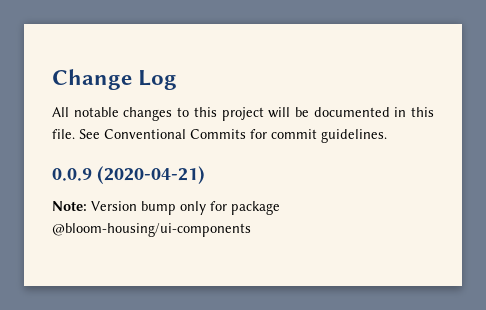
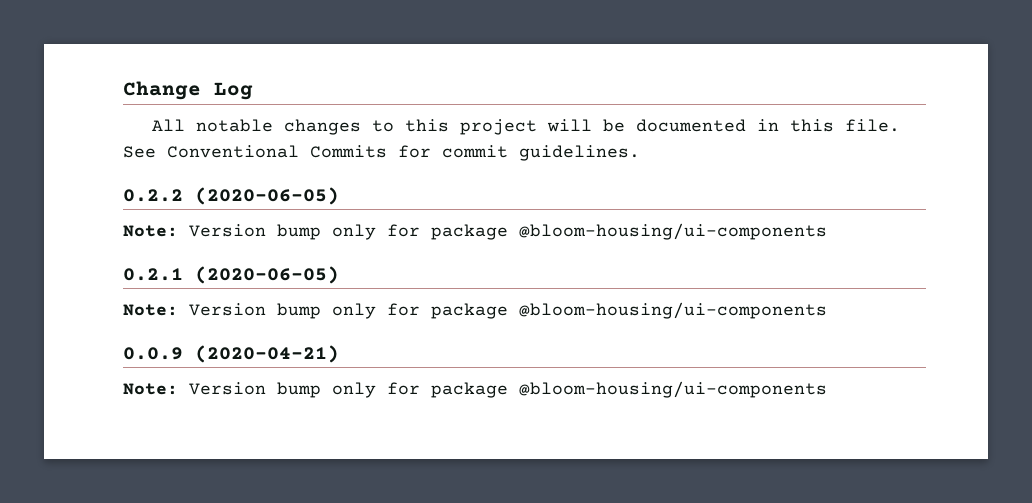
+ 0.2.2 (2020-06-05)
+ Note: Version bump only for package @bloom-housing/ui-components
+ 0.2.1 (2020-06-05)
+ Note: Version bump only for package @bloom-housing/ui-components

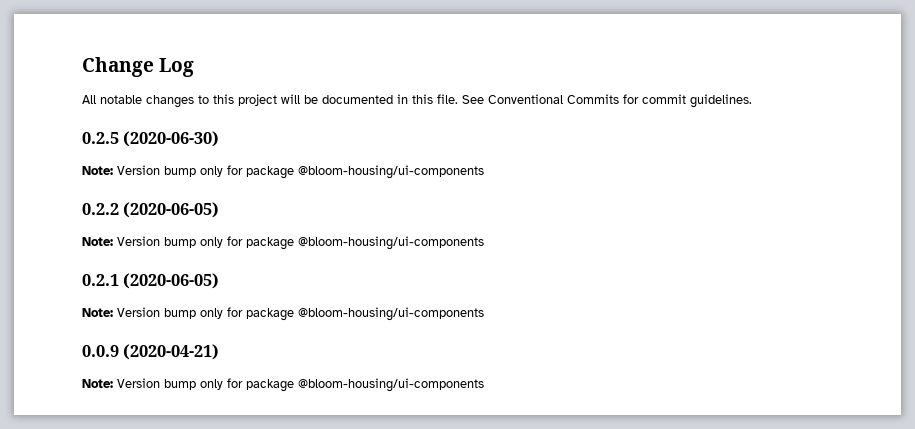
+ 0.2.5 (2020-06-30)
+ Note: Version bump only for package @bloom-housing/ui-components

